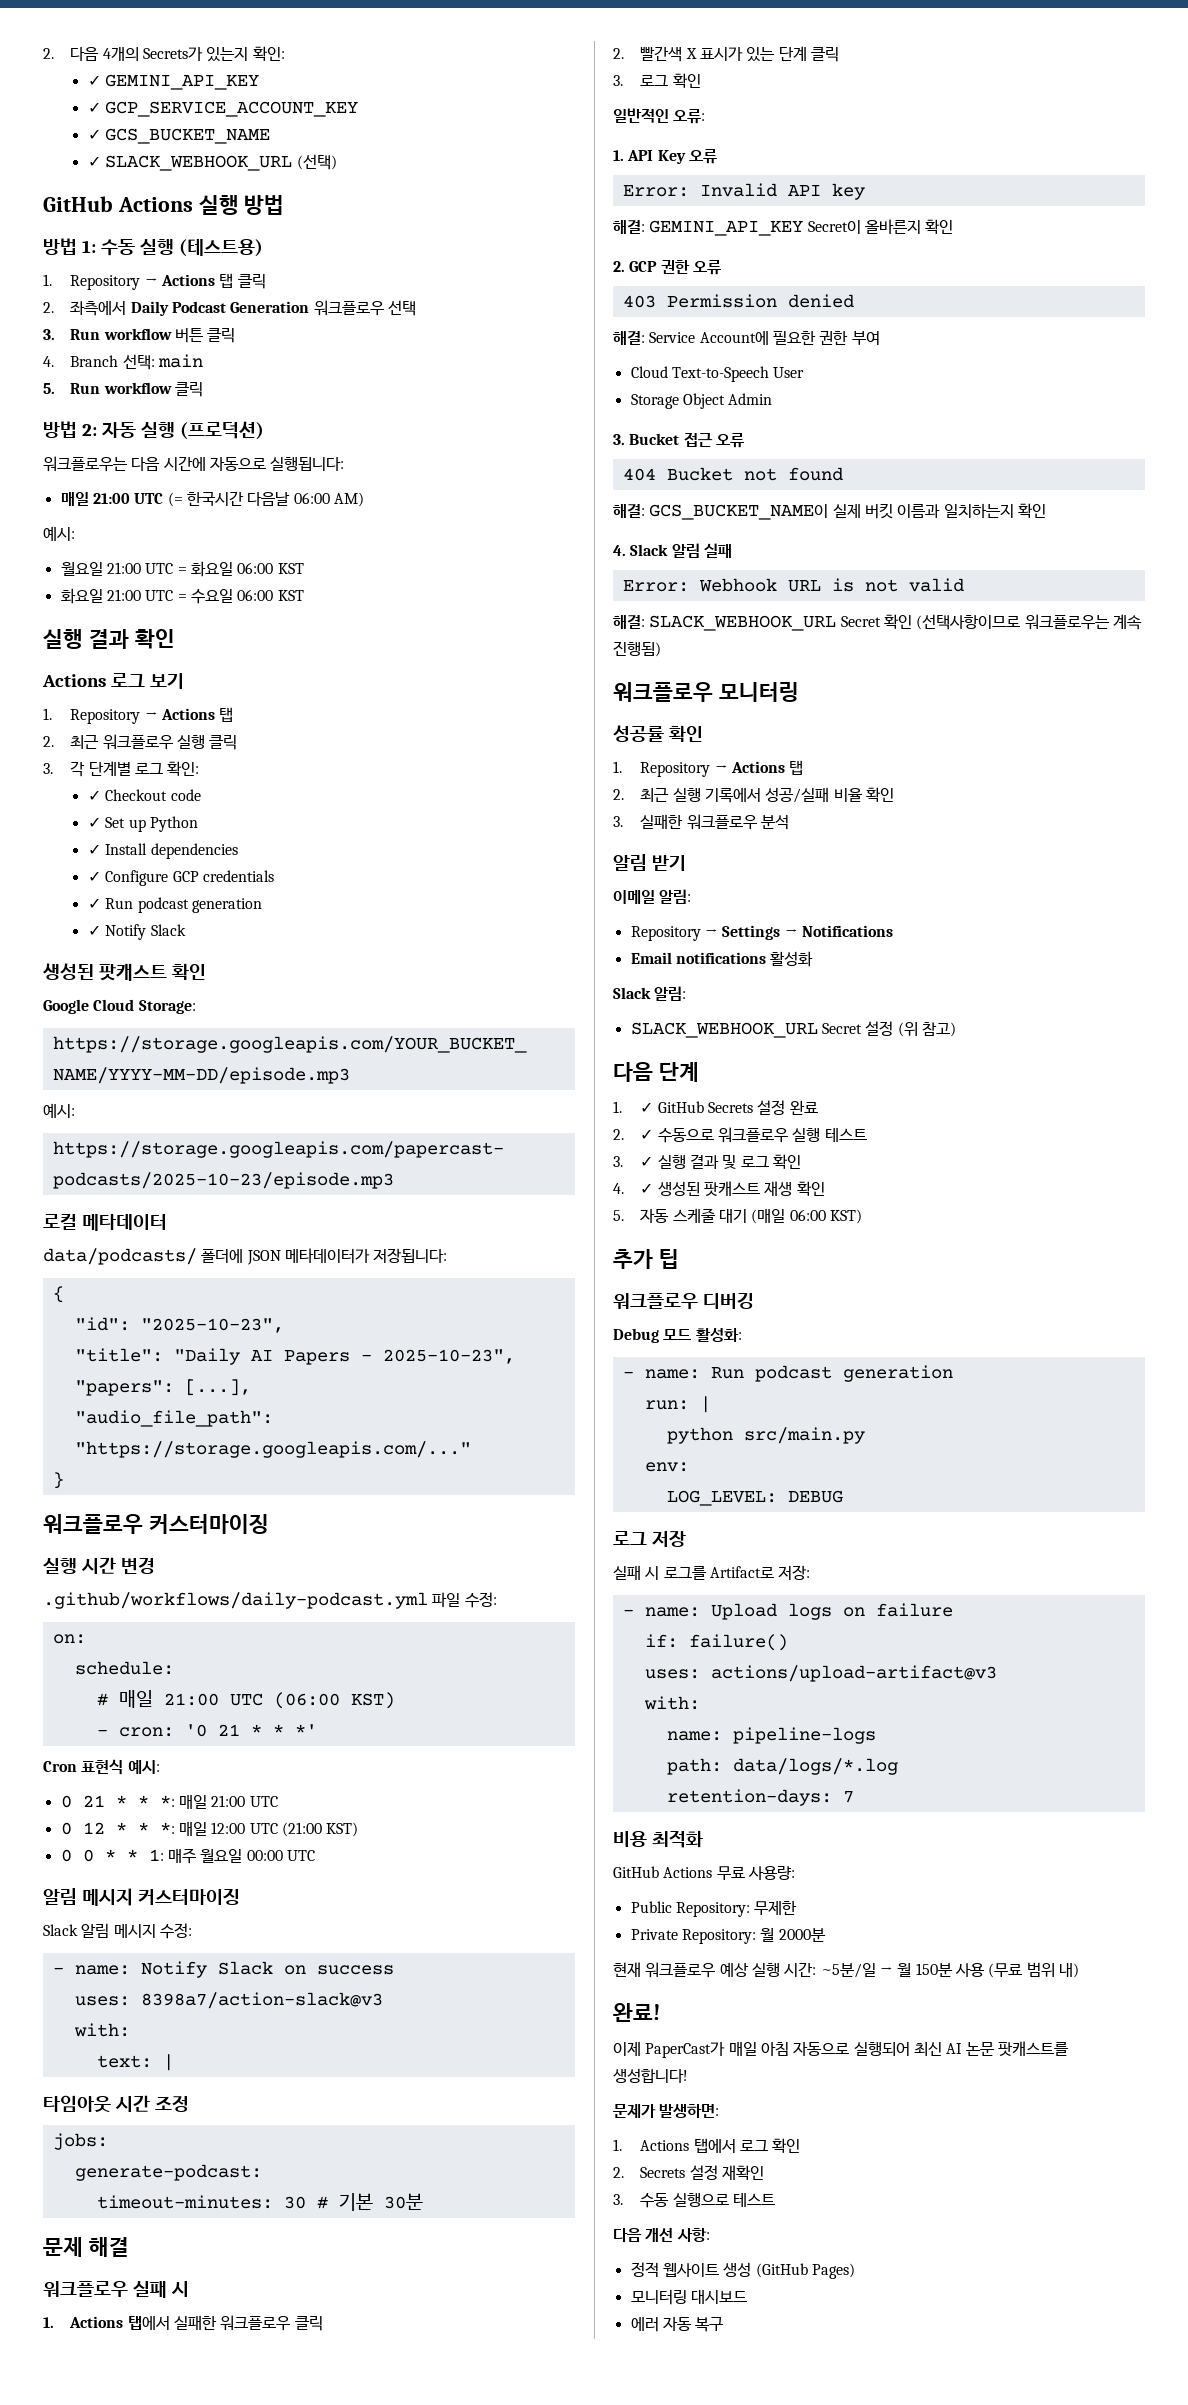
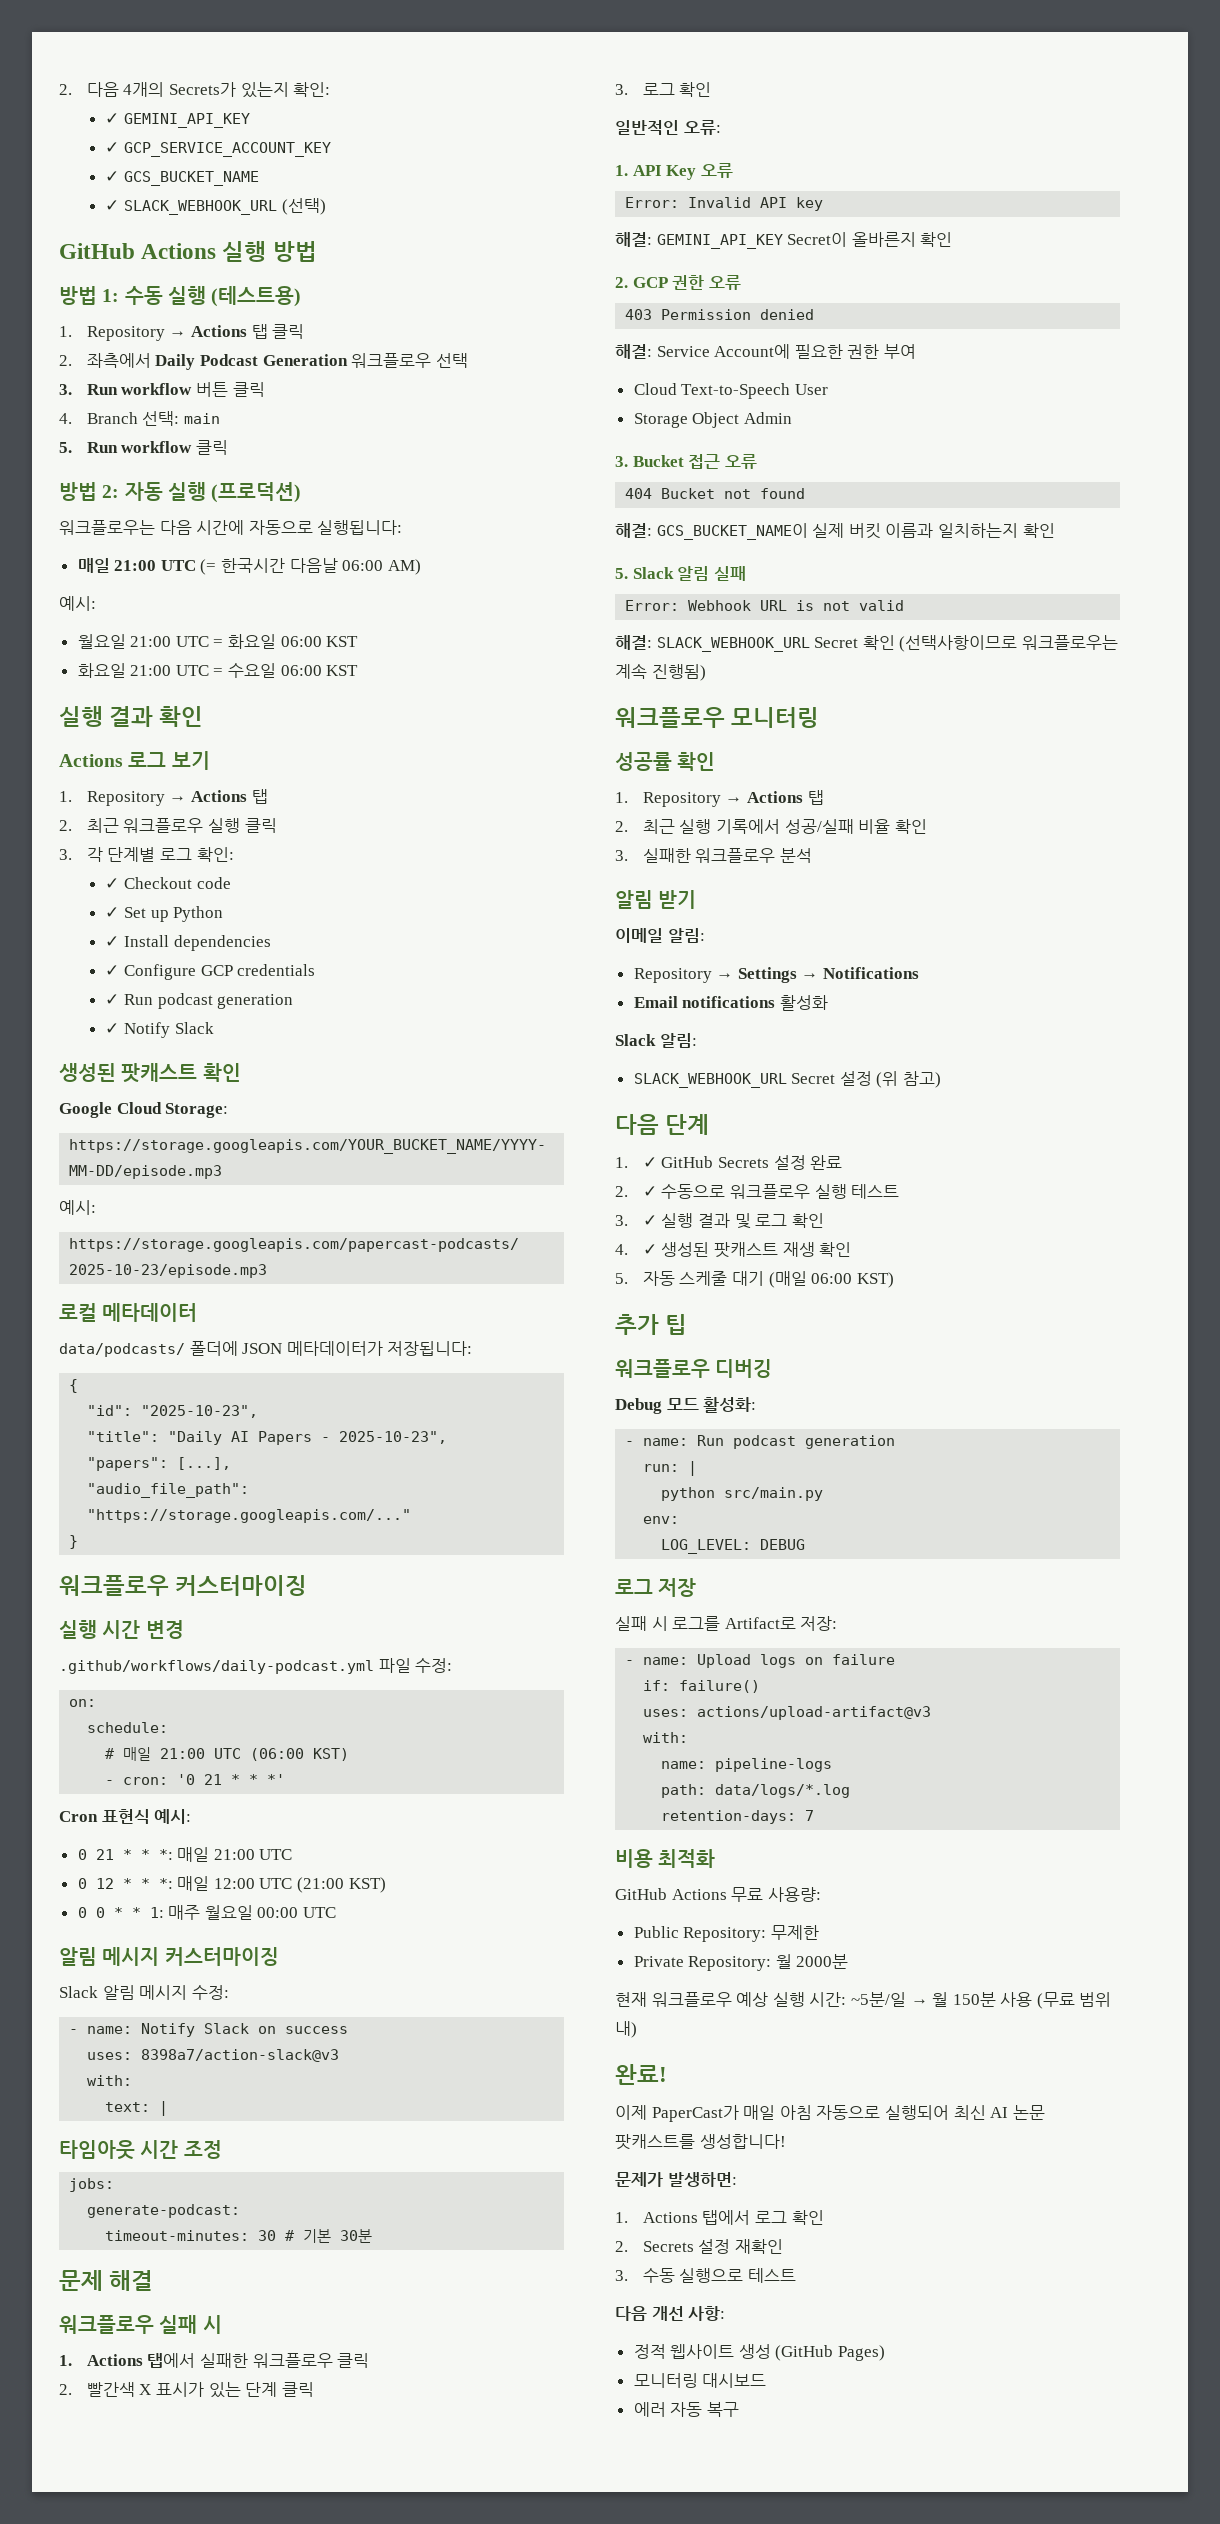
- 4. Slack 알림 실패
+ 5. Slack 알림 실패

